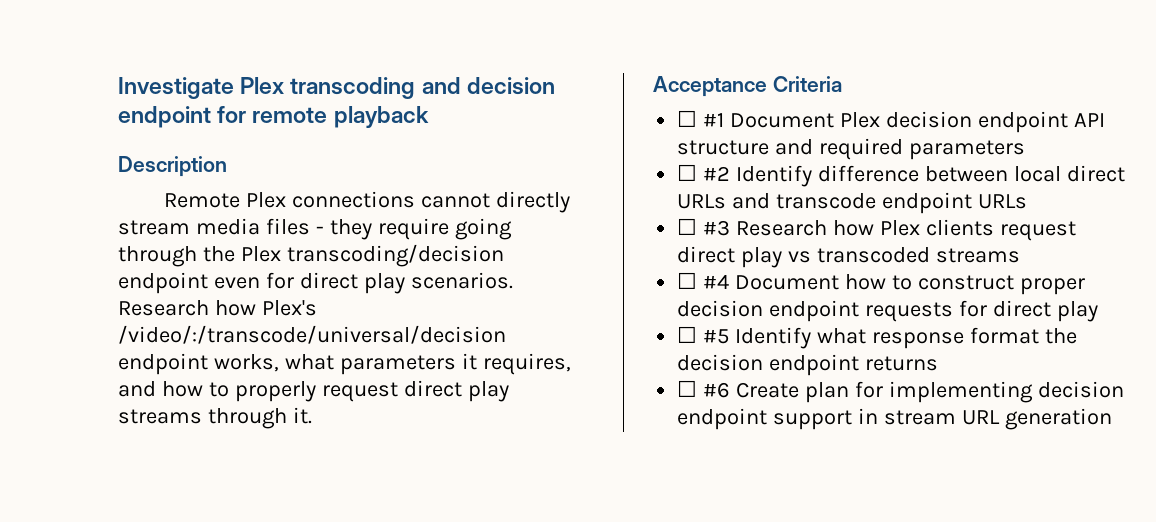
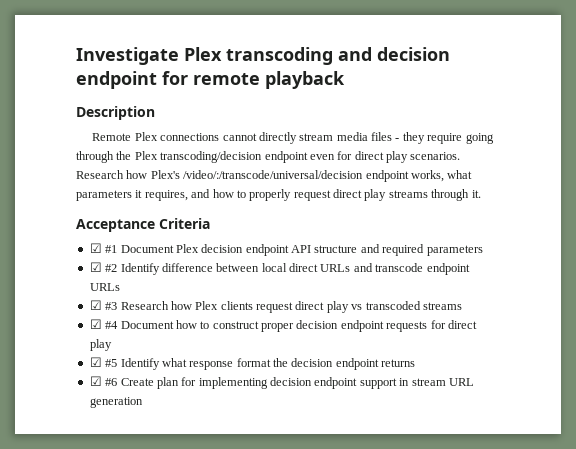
- ☐ #1 Document Plex decision endpoint API structure and required parameters
+ ☑ #1 Document Plex decision endpoint API structure and required parameters
- ☐ #2 Identify difference between local direct URLs and transcode endpoint URLs
+ ☑ #2 Identify difference between local direct URLs and transcode endpoint URLs
- ☐ #3 Research how Plex clients request direct play vs transcoded streams
+ ☑ #3 Research how Plex clients request direct play vs transcoded streams
- ☐ #4 Document how to construct proper decision endpoint requests for direct play
+ ☑ #4 Document how to construct proper decision endpoint requests for direct play
- ☐ #5 Identify what response format the decision endpoint returns
+ ☑ #5 Identify what response format the decision endpoint returns
- ☐ #6 Create plan for implementing decision endpoint support in stream URL generation
+ ☑ #6 Create plan for implementing decision endpoint support in stream URL generation

